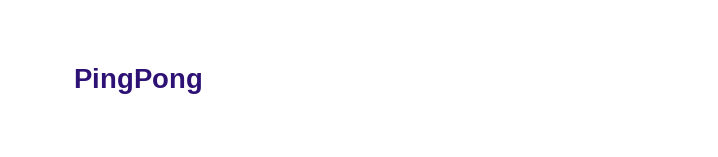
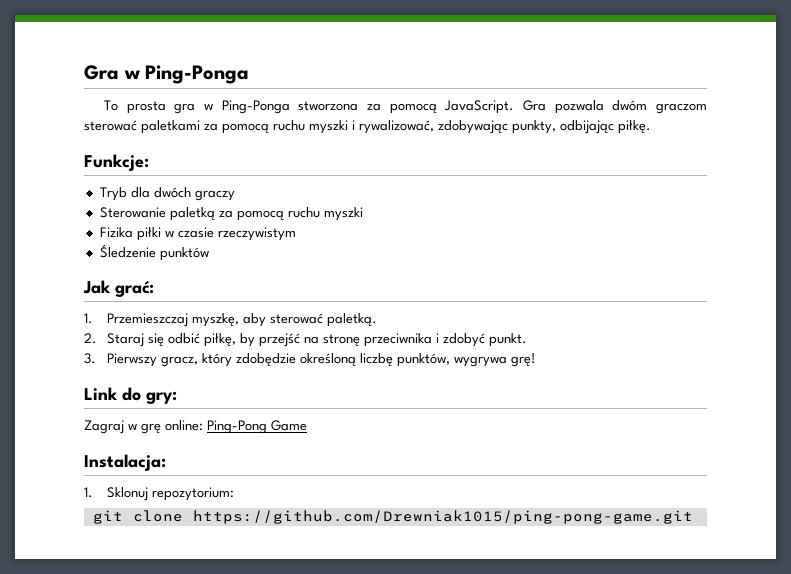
- PingPong
+ Gra w Ping-Ponga
+ To prosta gra w Ping-Ponga stworzona za pomocą JavaScript. Gra pozwala dwóm graczom sterować paletkami za pomocą ruchu myszki i rywalizować, zdobywając punkty, odbijając piłkę.
+ Funkcje:
+ Tryb dla dwóch graczy
+ Sterowanie paletką za pomocą ruchu myszki
+ Fizika piłki w czasie rzeczywistym
+ Śledzenie punktów
+ Jak grać:
+ 1. Przemieszczaj myszkę, aby sterować paletką.
+ 2. Staraj się odbić piłkę, by przejść na stronę przeciwnika i zdobyć punkt.
+ 3. Pierwszy gracz, który zdobędzie określoną liczbę punktów, wygrywa grę!
+ Link do gry:
+ Zagraj w grę online: Ping-Pong Game
+ Instalacja:
+ 1. Sklonuj repozytorium:
+ git clone https://github.com/Drewniak1015/ping-pong-game.git

